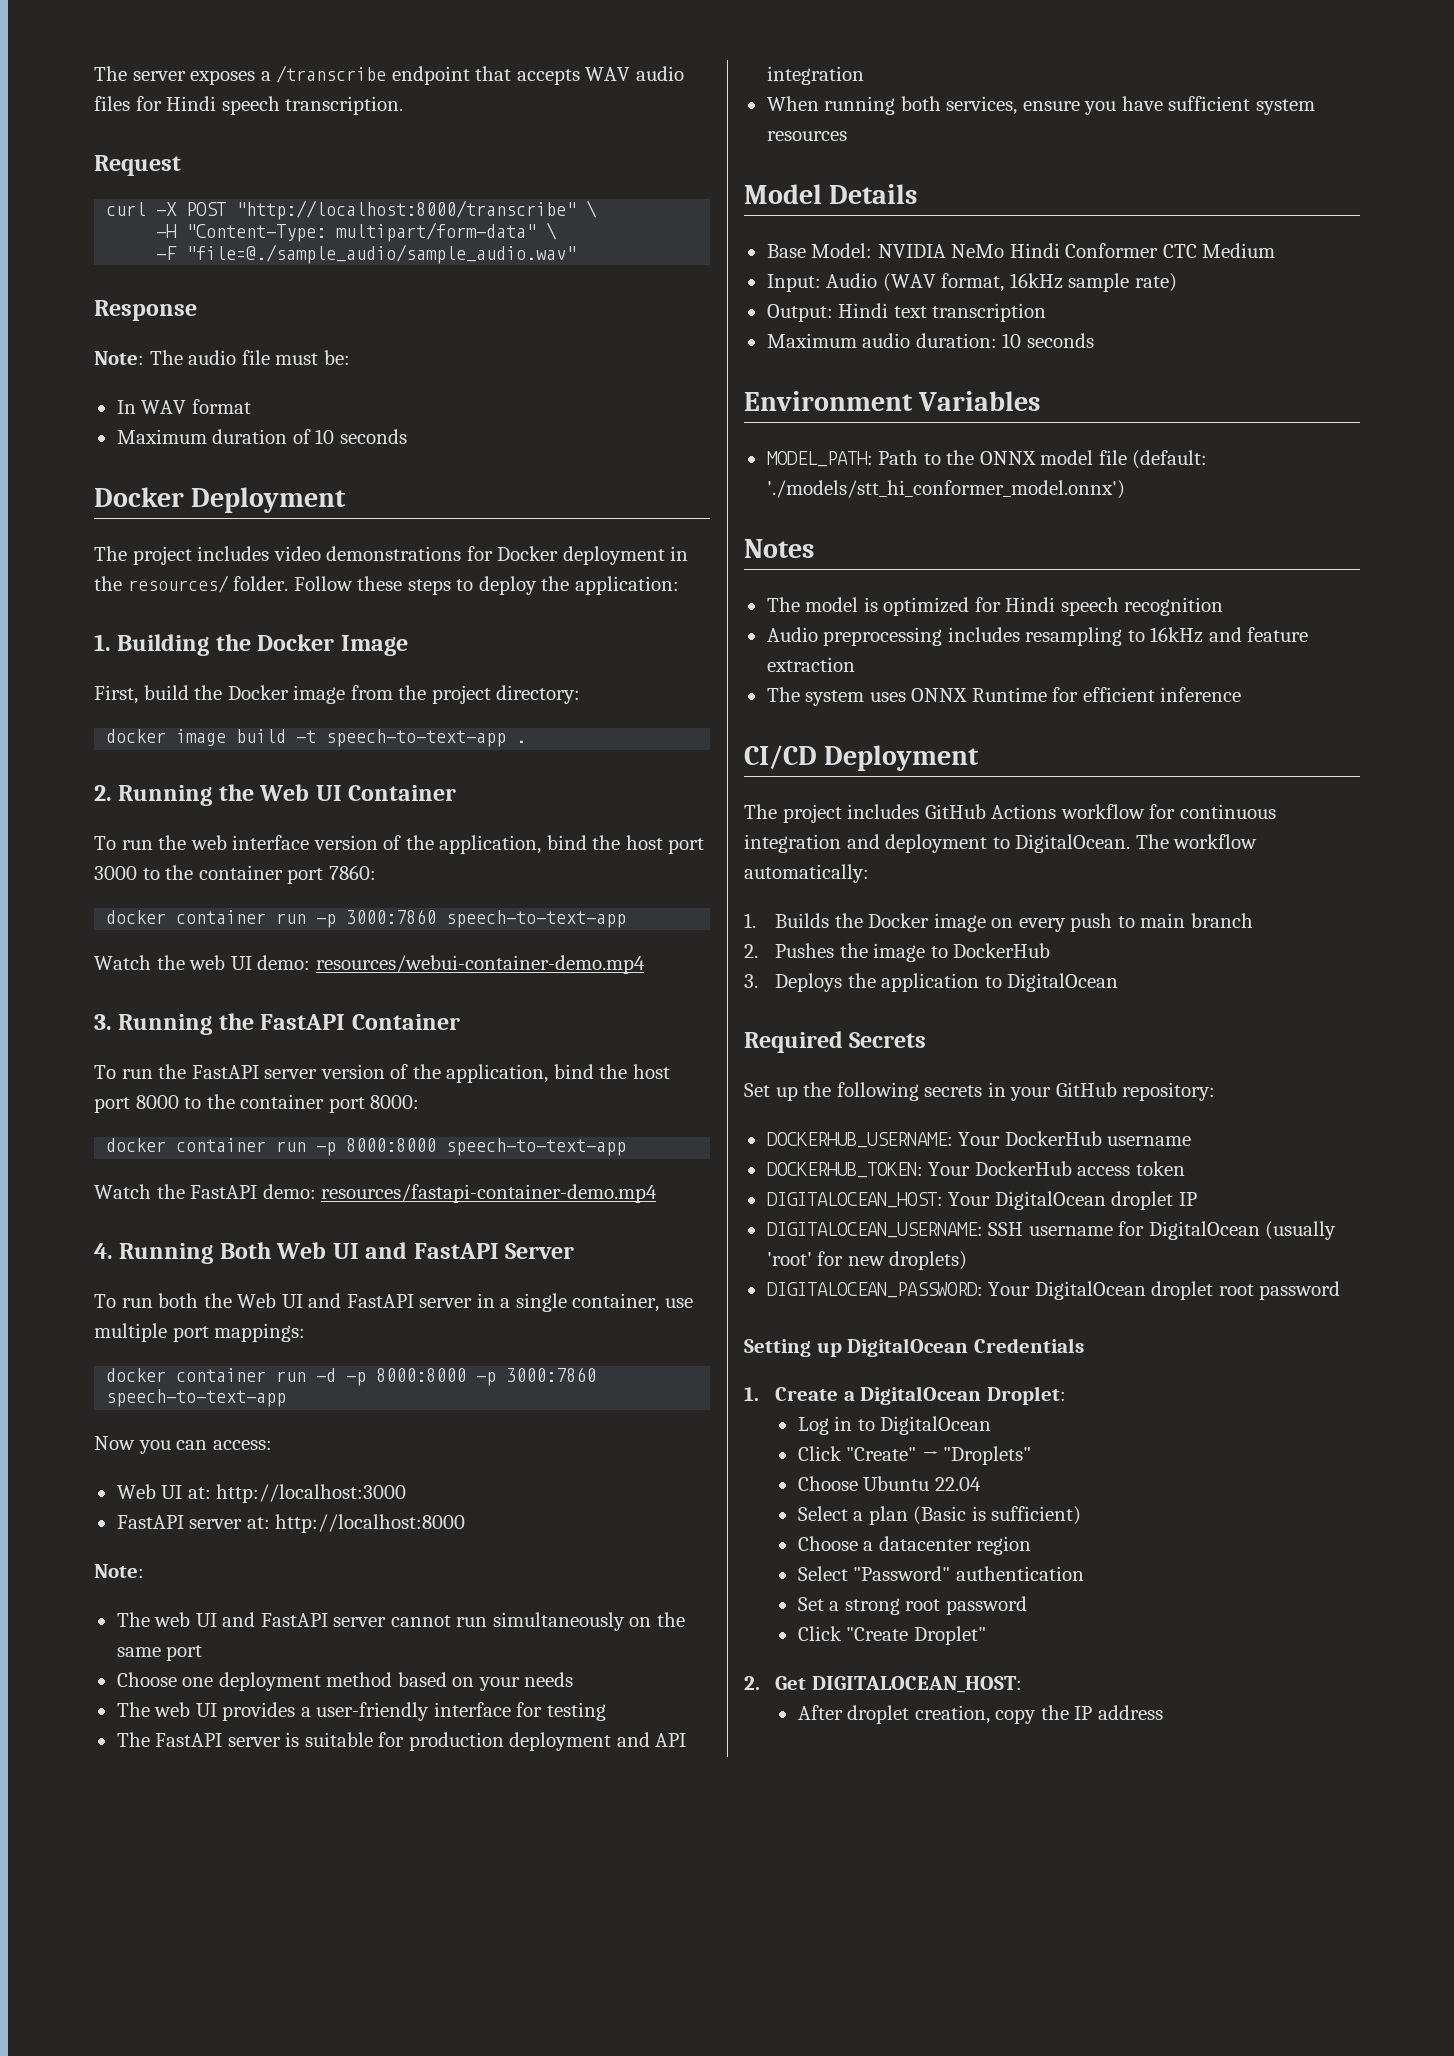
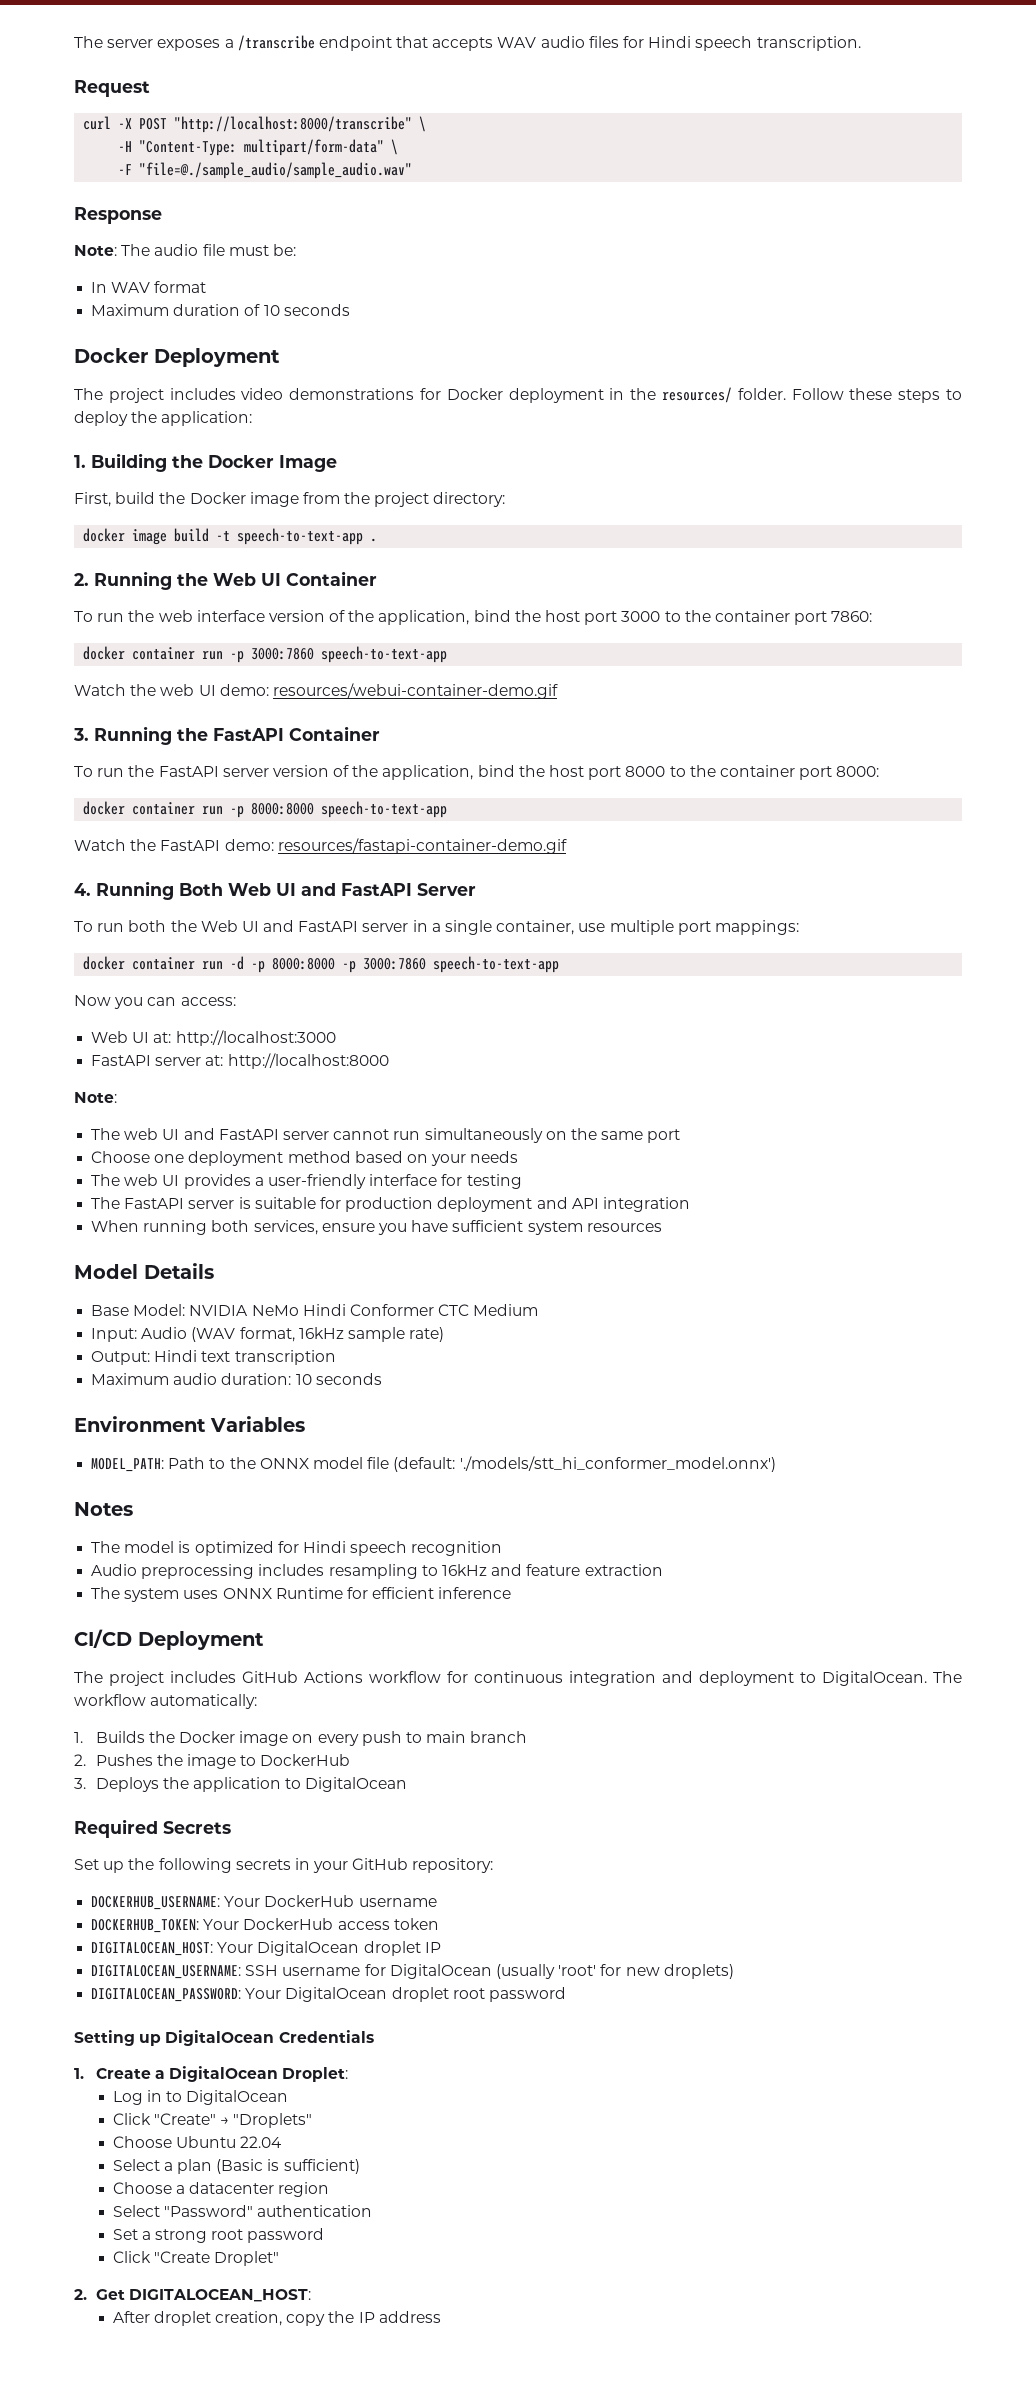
- Watch the web UI demo: resources/webui-container-demo.mp4
+ Watch the web UI demo: resources/webui-container-demo.gif
- Watch the FastAPI demo: resources/fastapi-container-demo.mp4
+ Watch the FastAPI demo: resources/fastapi-container-demo.gif

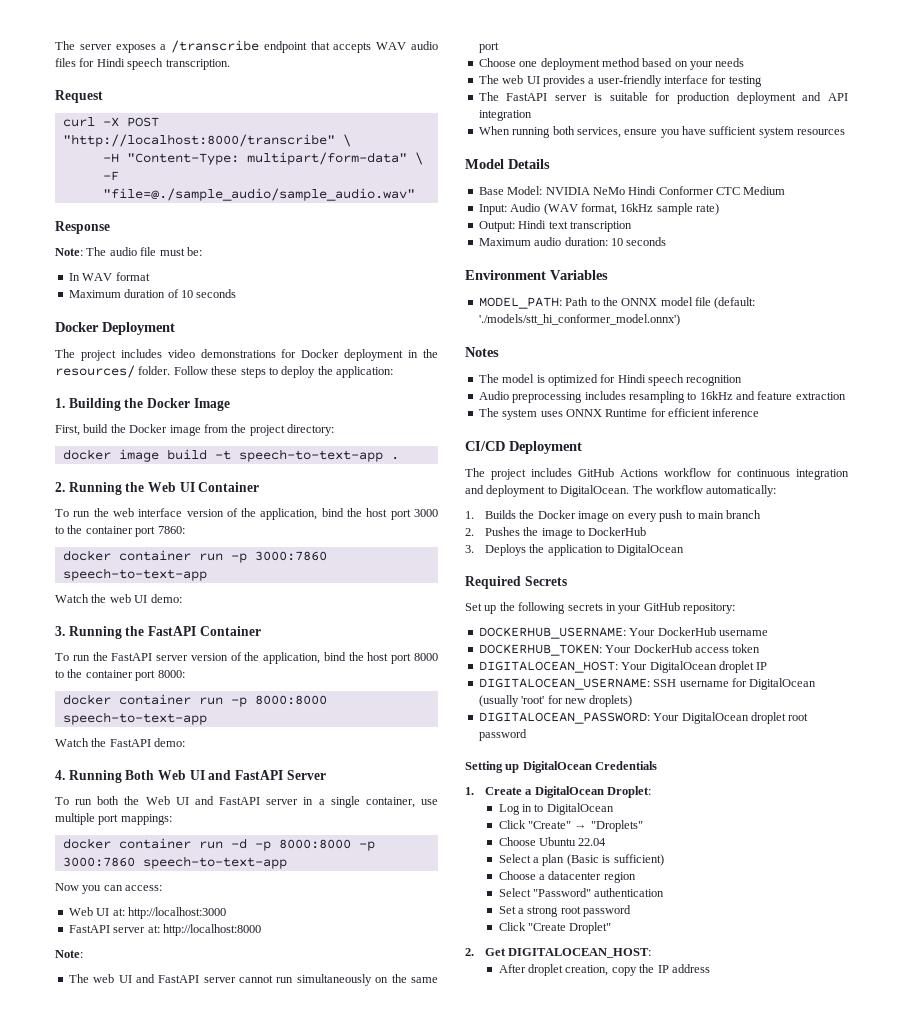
- Watch the web UI demo: resources/webui-container-demo.gif
+ Watch the web UI demo:
- Watch the FastAPI demo: resources/fastapi-container-demo.gif
+ Watch the FastAPI demo:

